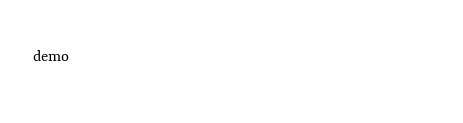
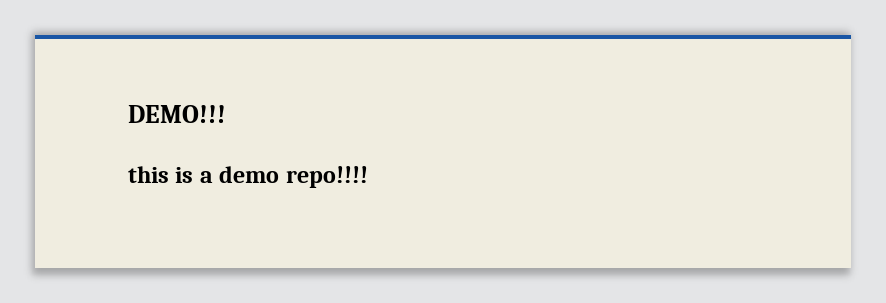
- demo
+ DEMO!!!
+ this is a demo repo!!!!

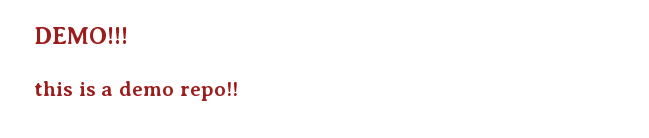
- this is a demo repo!!!!
+ this is a demo repo!!

